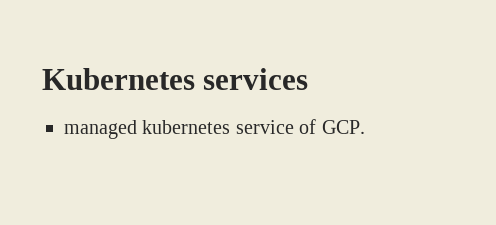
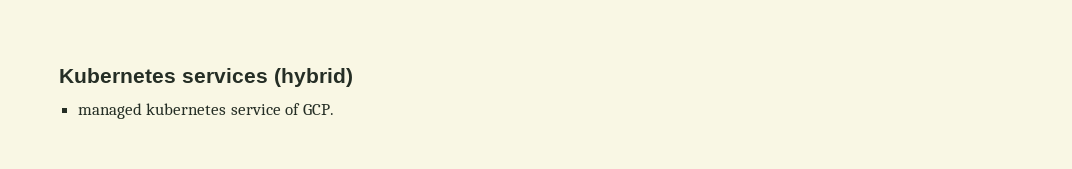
- Kubernetes services
+ Kubernetes services (hybrid)

